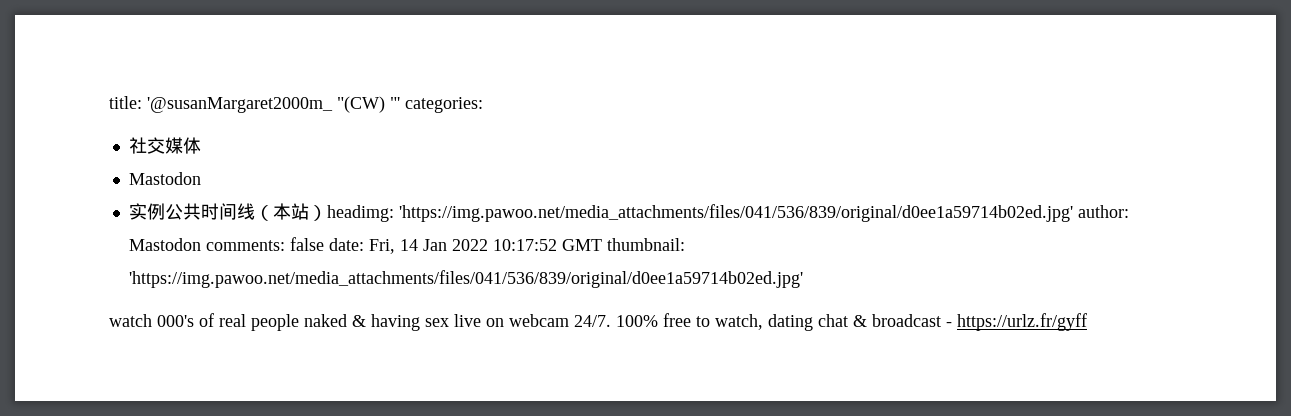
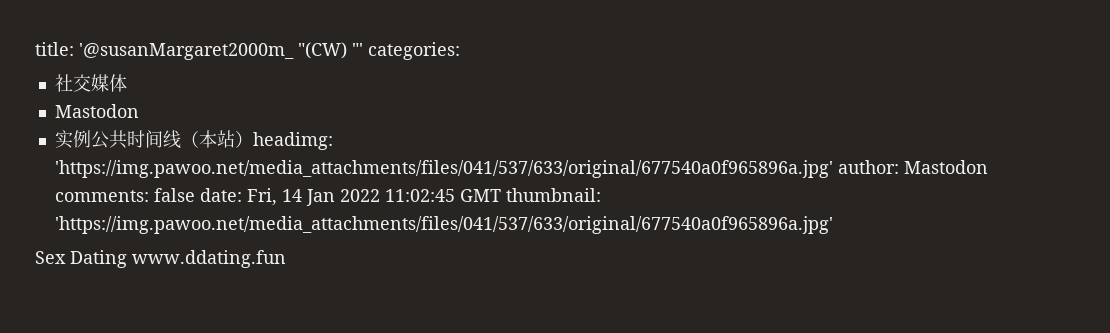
- 实例公共时间线（本站）headimg: 'https://img.pawoo.net/media_attachments/files/041/536/839/original/d0ee1a59714b02ed.jpg' author: Mastodon comments: false date: Fri, 14 Jan 2022 10:17:52 GMT thumbnail: 'https://img.pawoo.net/media_attachments/files/041/536/839/original/d0ee1a59714b02ed.jpg'
- watch 000's of real people naked & having sex live on webcam 24/7. 100% free to watch, dating chat & broadcast - https://urlz.fr/gyff
+ 实例公共时间线（本站）headimg: 'https://img.pawoo.net/media_attachments/files/041/537/633/original/677540a0f965896a.jpg' author: Mastodon comments: false date: Fri, 14 Jan 2022 11:02:45 GMT thumbnail: 'https://img.pawoo.net/media_attachments/files/041/537/633/original/677540a0f965896a.jpg'
+ Sex Dating www.ddating.fun

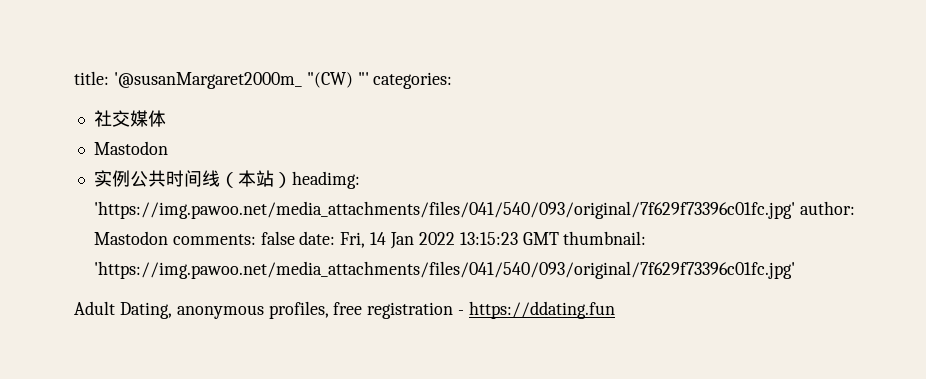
- 实例公共时间线（本站）headimg: 'https://img.pawoo.net/media_attachments/files/041/537/633/original/677540a0f965896a.jpg' author: Mastodon comments: false date: Fri, 14 Jan 2022 11:02:45 GMT thumbnail: 'https://img.pawoo.net/media_attachments/files/041/537/633/original/677540a0f965896a.jpg'
- Sex Dating www.ddating.fun
+ 实例公共时间线（本站）headimg: 'https://img.pawoo.net/media_attachments/files/041/540/093/original/7f629f73396c01fc.jpg' author: Mastodon comments: false date: Fri, 14 Jan 2022 13:15:23 GMT thumbnail: 'https://img.pawoo.net/media_attachments/files/041/540/093/original/7f629f73396c01fc.jpg'
+ Adult Dating, anonymous profiles, free registration - https://ddating.fun

